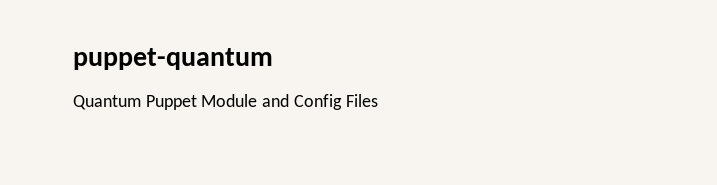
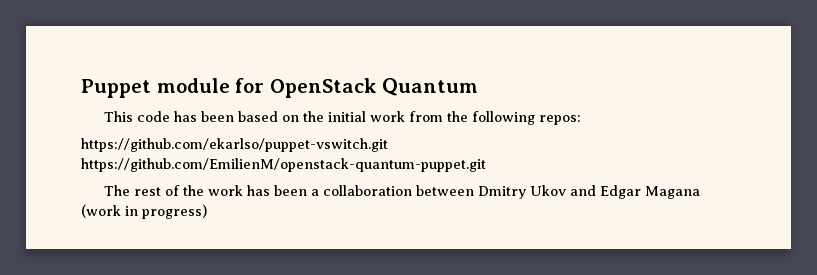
- puppet-quantum
- Quantum Puppet Module and Config Files
+ Puppet module for OpenStack Quantum
+ This code has been based on the initial work from the following repos:
+ https://github.com/ekarlso/puppet-vswitch.git https://github.com/EmilienM/openstack-quantum-puppet.git
+ The rest of the work has been a collaboration between Dmitry Ukov and Edgar Magana (work in progress)

